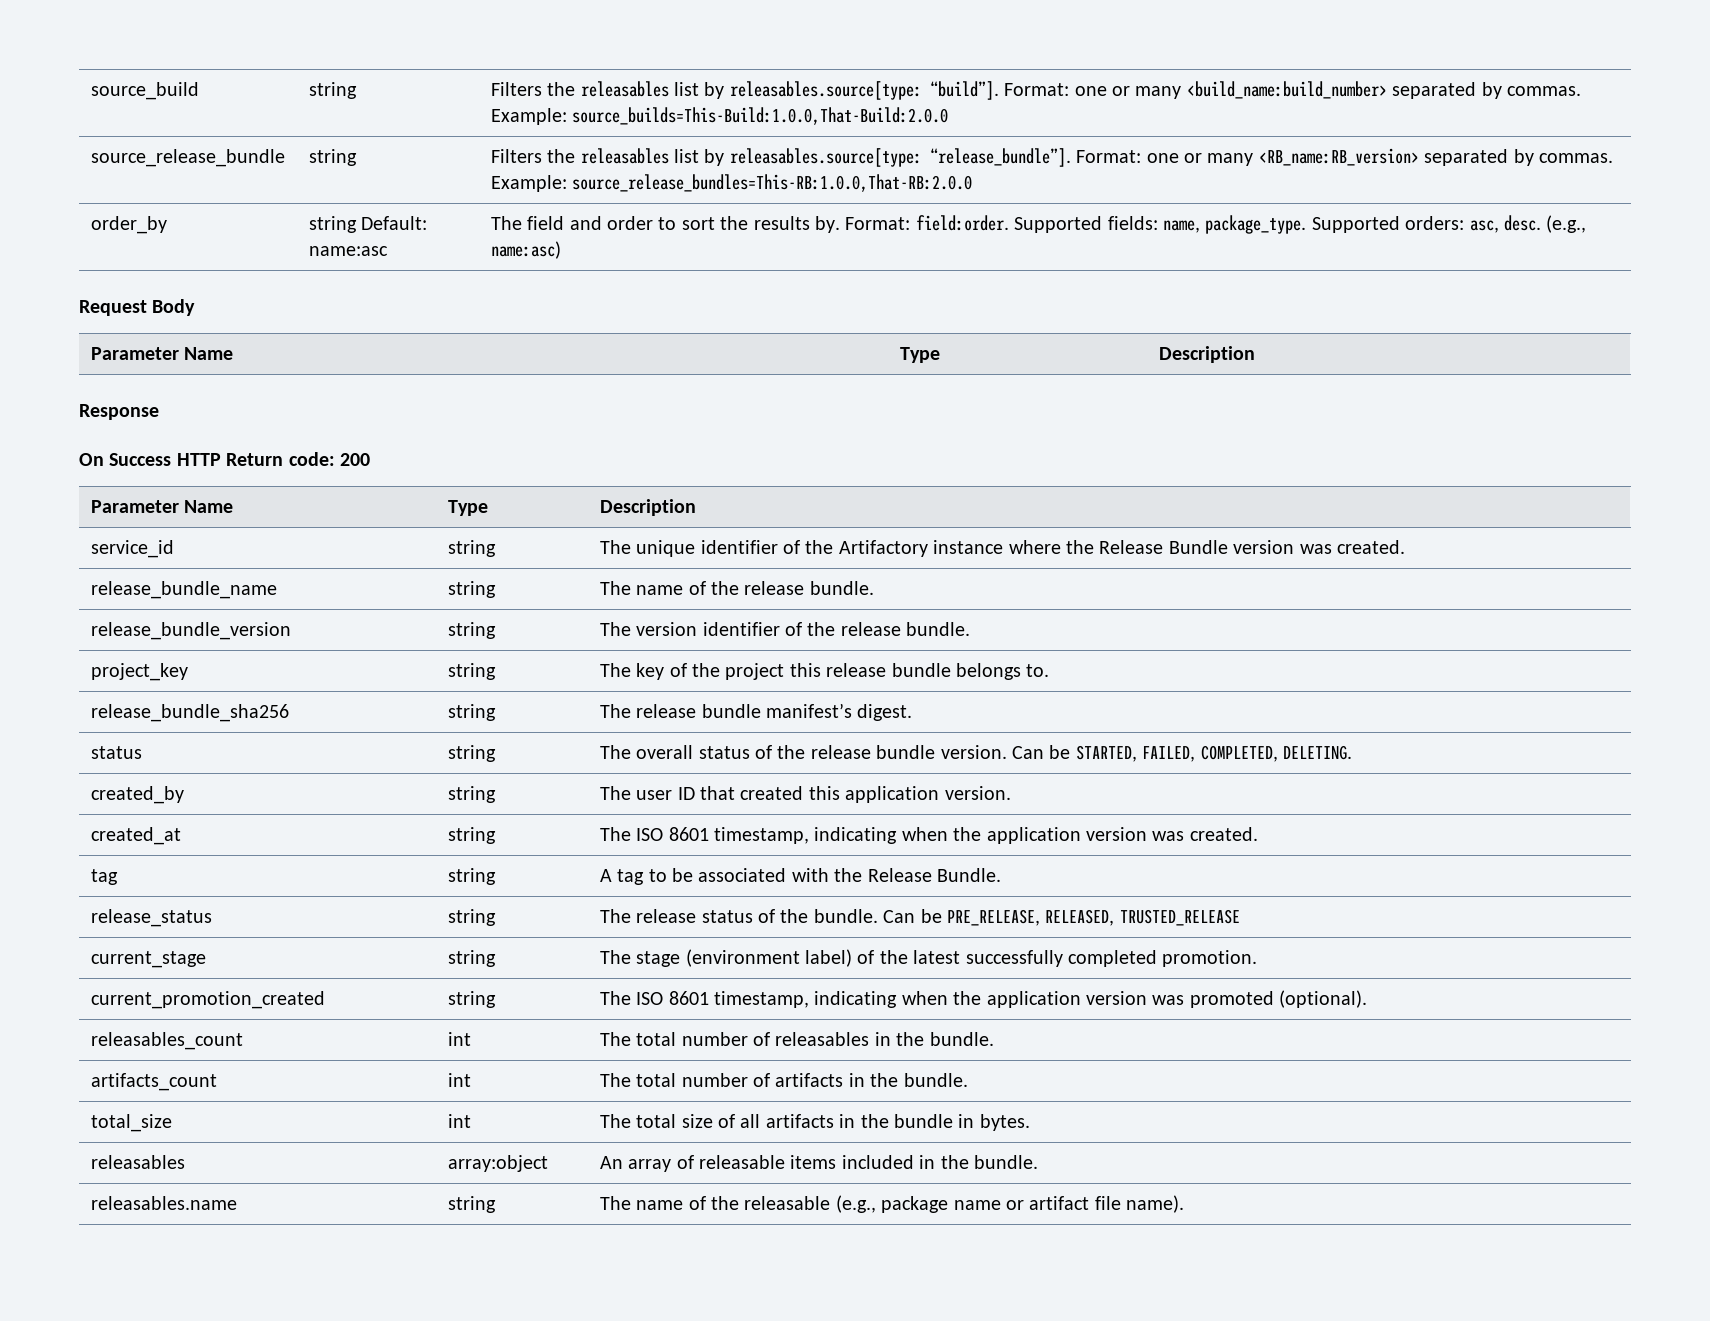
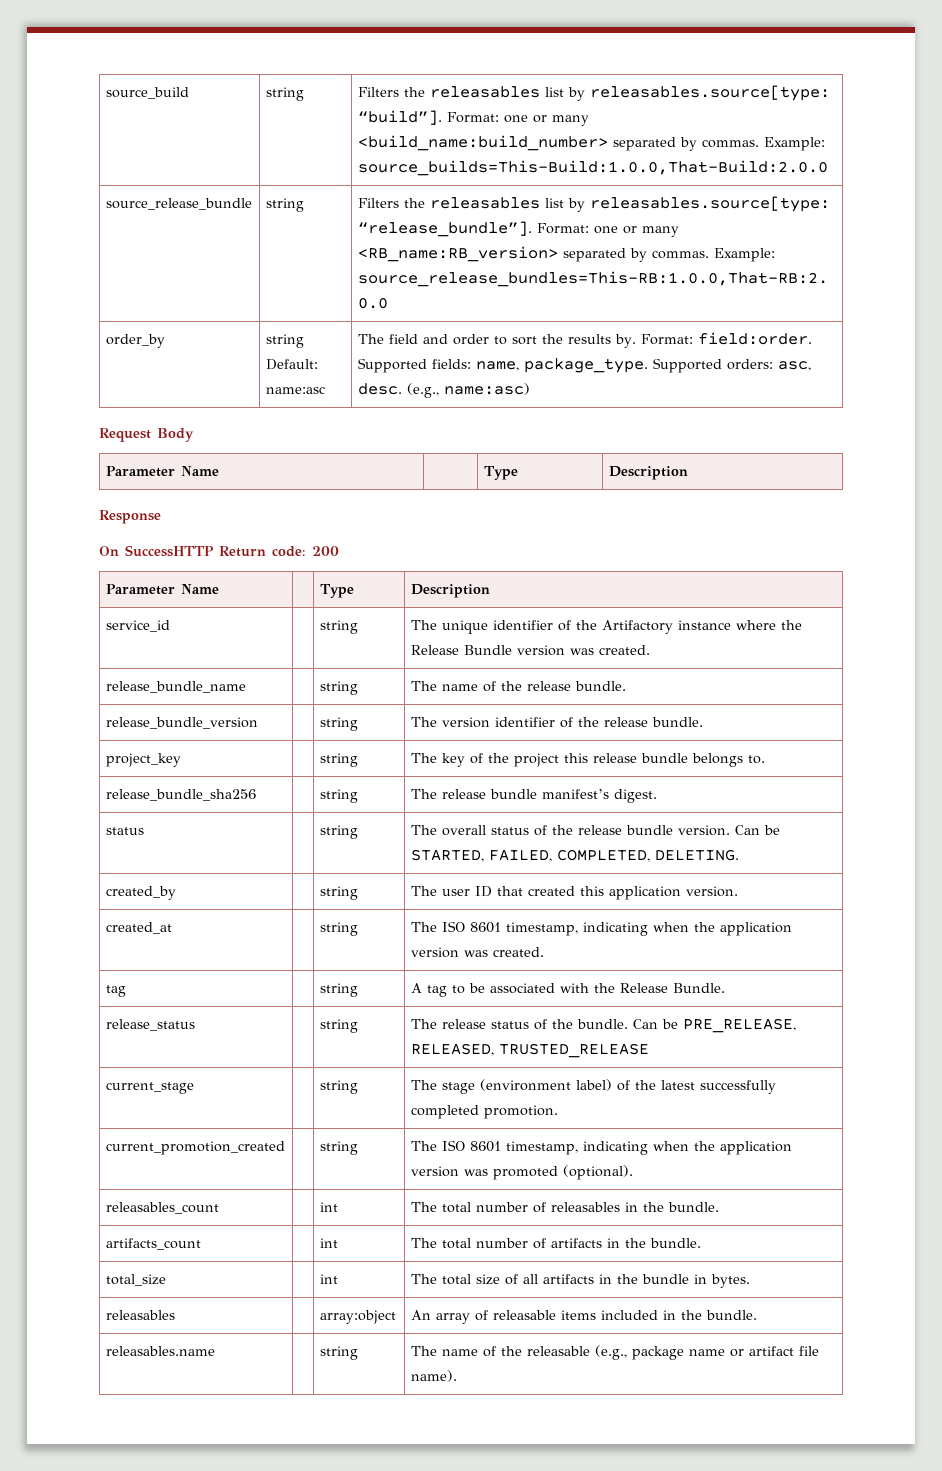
- On Success HTTP Return code: 200
+ On SuccessHTTP Return code: 200

